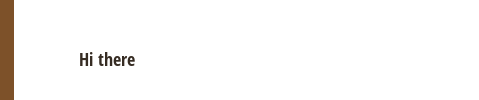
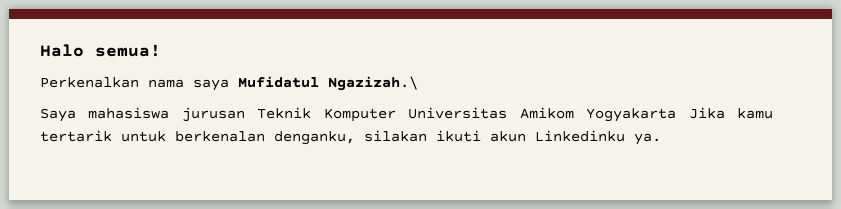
- Hi there
+ Halo semua!
+ Perkenalkan nama saya Mufidatul Ngazizah.\
+ Saya mahasiswa jurusan Teknik Komputer Universitas Amikom Yogyakarta Jika kamu tertarik untuk berkenalan denganku, silakan ikuti akun Linkedinku ya.

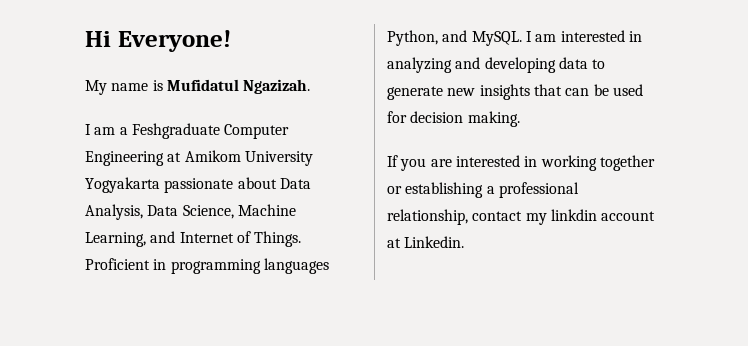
- Halo semua!
- Perkenalkan nama saya Mufidatul Ngazizah.\
- Saya mahasiswa jurusan Teknik Komputer Universitas Amikom Yogyakarta Jika kamu tertarik untuk berkenalan denganku, silakan ikuti akun Linkedinku ya.
+ Hi Everyone!
+ My name is Mufidatul Ngazizah.
+ I am a Feshgraduate Computer Engineering at Amikom University Yogyakarta passionate about Data Analysis, Data Science, Machine Learning, and Internet of Things. Proficient in programming languages Python, and MySQL. I am interested in analyzing and developing data to generate new insights that can be used for decision making.
+ If you are interested in working together or establishing a professional relationship, contact my linkdin account at Linkedin.

